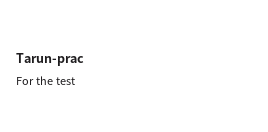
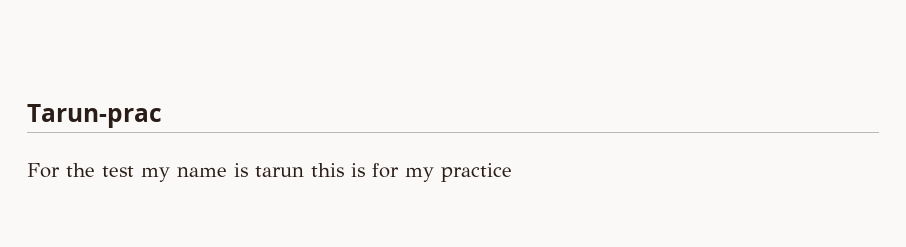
- For the test
+ For the test my name is tarun this is for my practice

